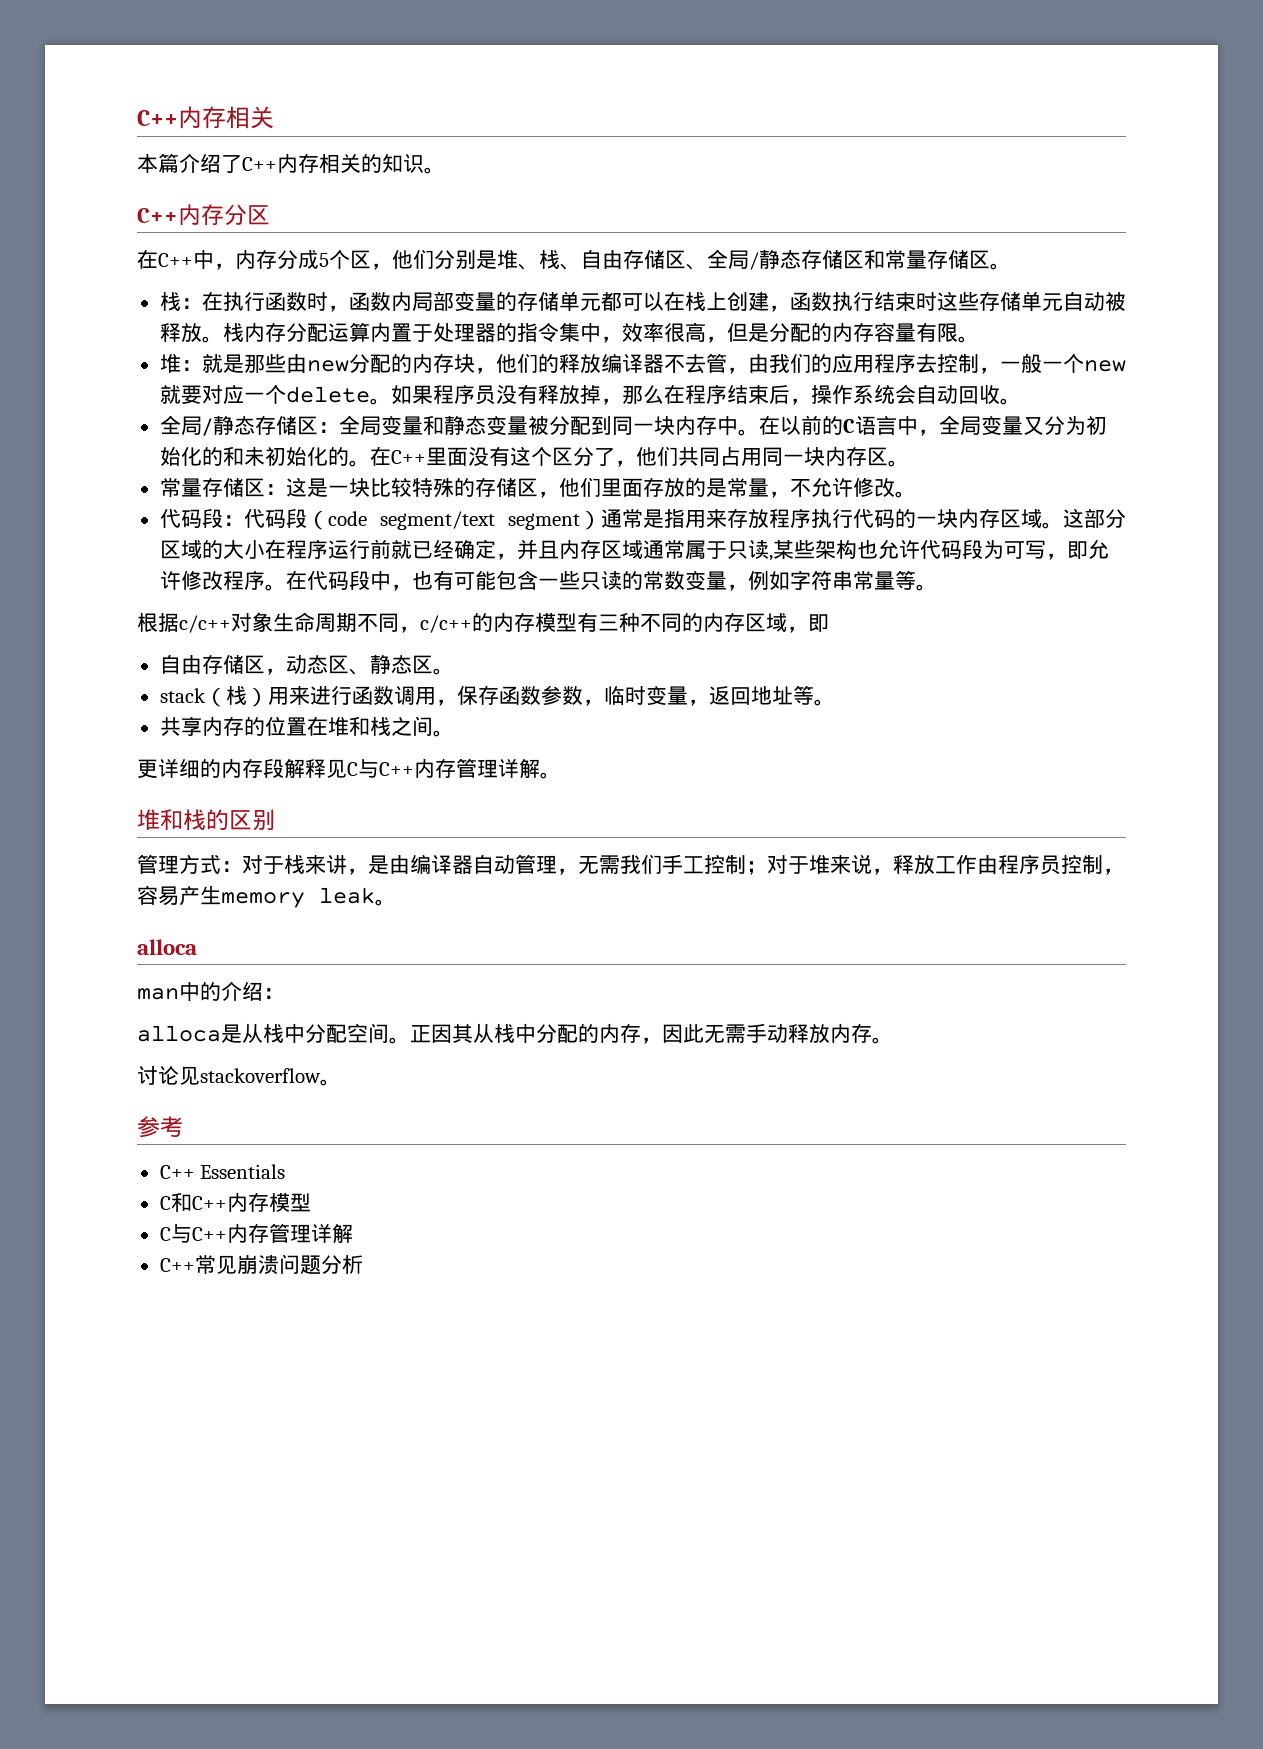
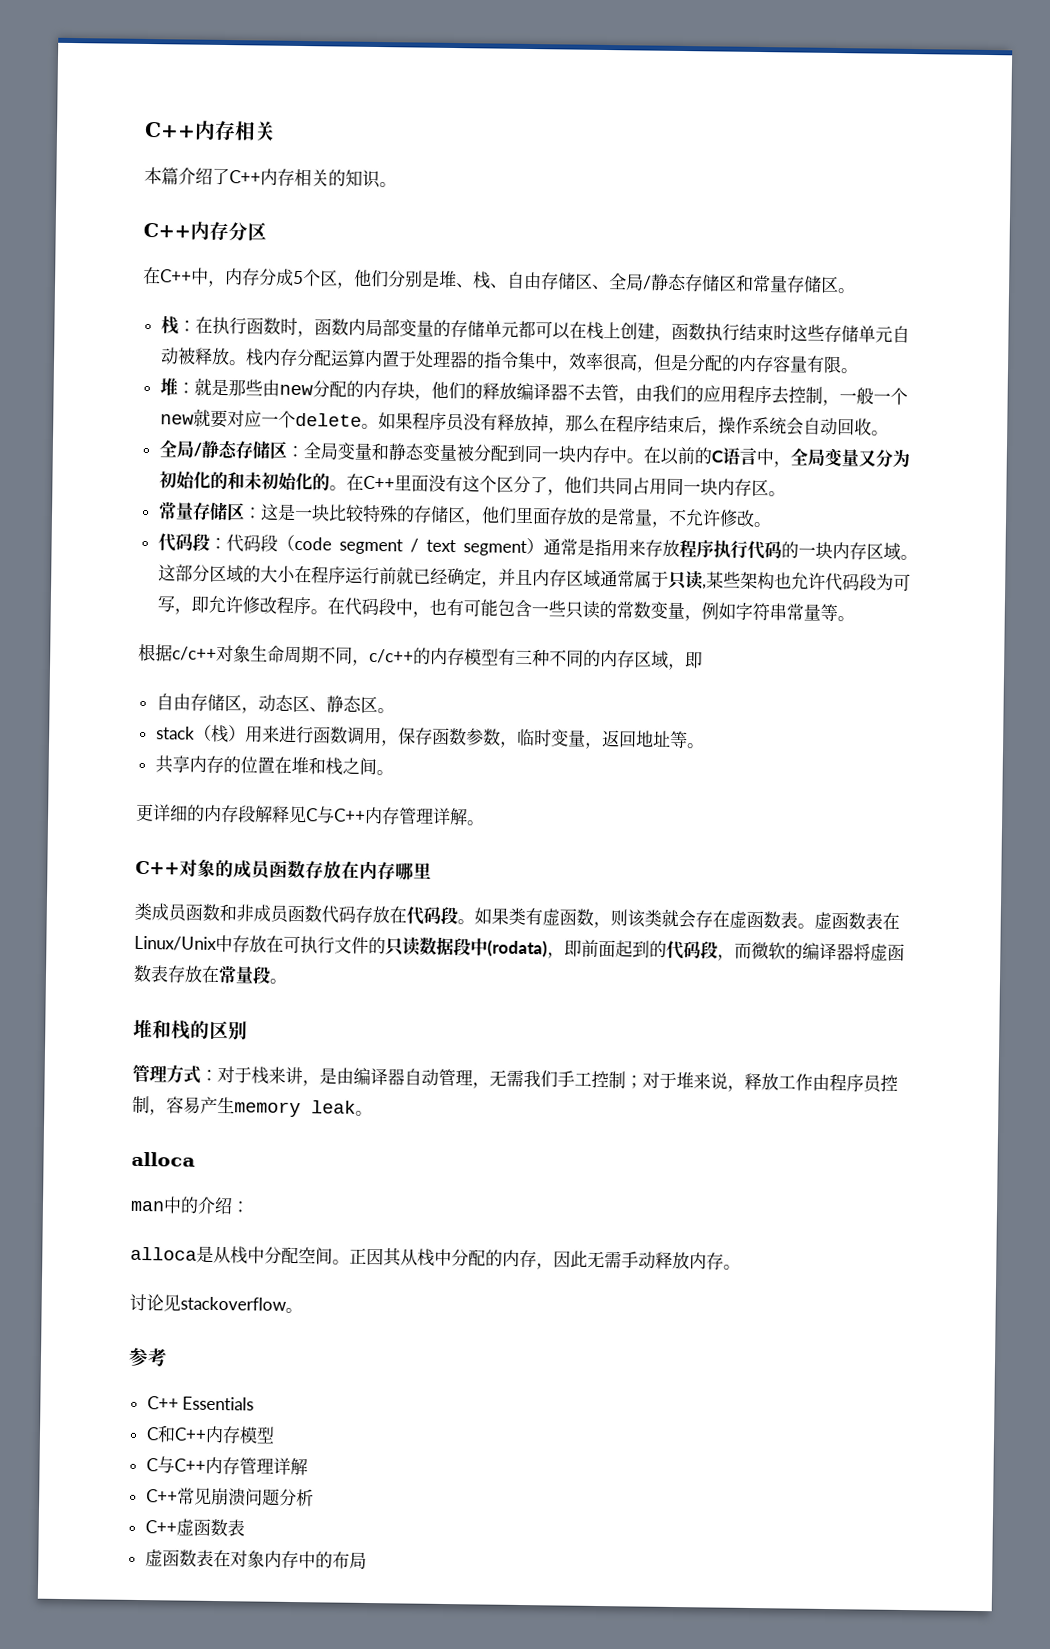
- 代码段：代码段（code segment/text segment）通常是指用来存放程序执行代码的一块内存区域。
+ 代码段：代码段（code segment / text segment）通常是指用来存放程序执行代码的一块内存区域。
+ C++对象的成员函数存放在内存哪里
+ 类成员函数和非成员函数代码存放在代码段。如果类有虚函数，则该类就会存在虚函数表。虚函数表在Linux/Unix中存放在可执行文件的只读数据段中(rodata)，即前面起到的代码段，而微软的编译器将虚函数表存放在常量段。
+ C++虚函数表
+ 虚函数表在对象内存中的布局

